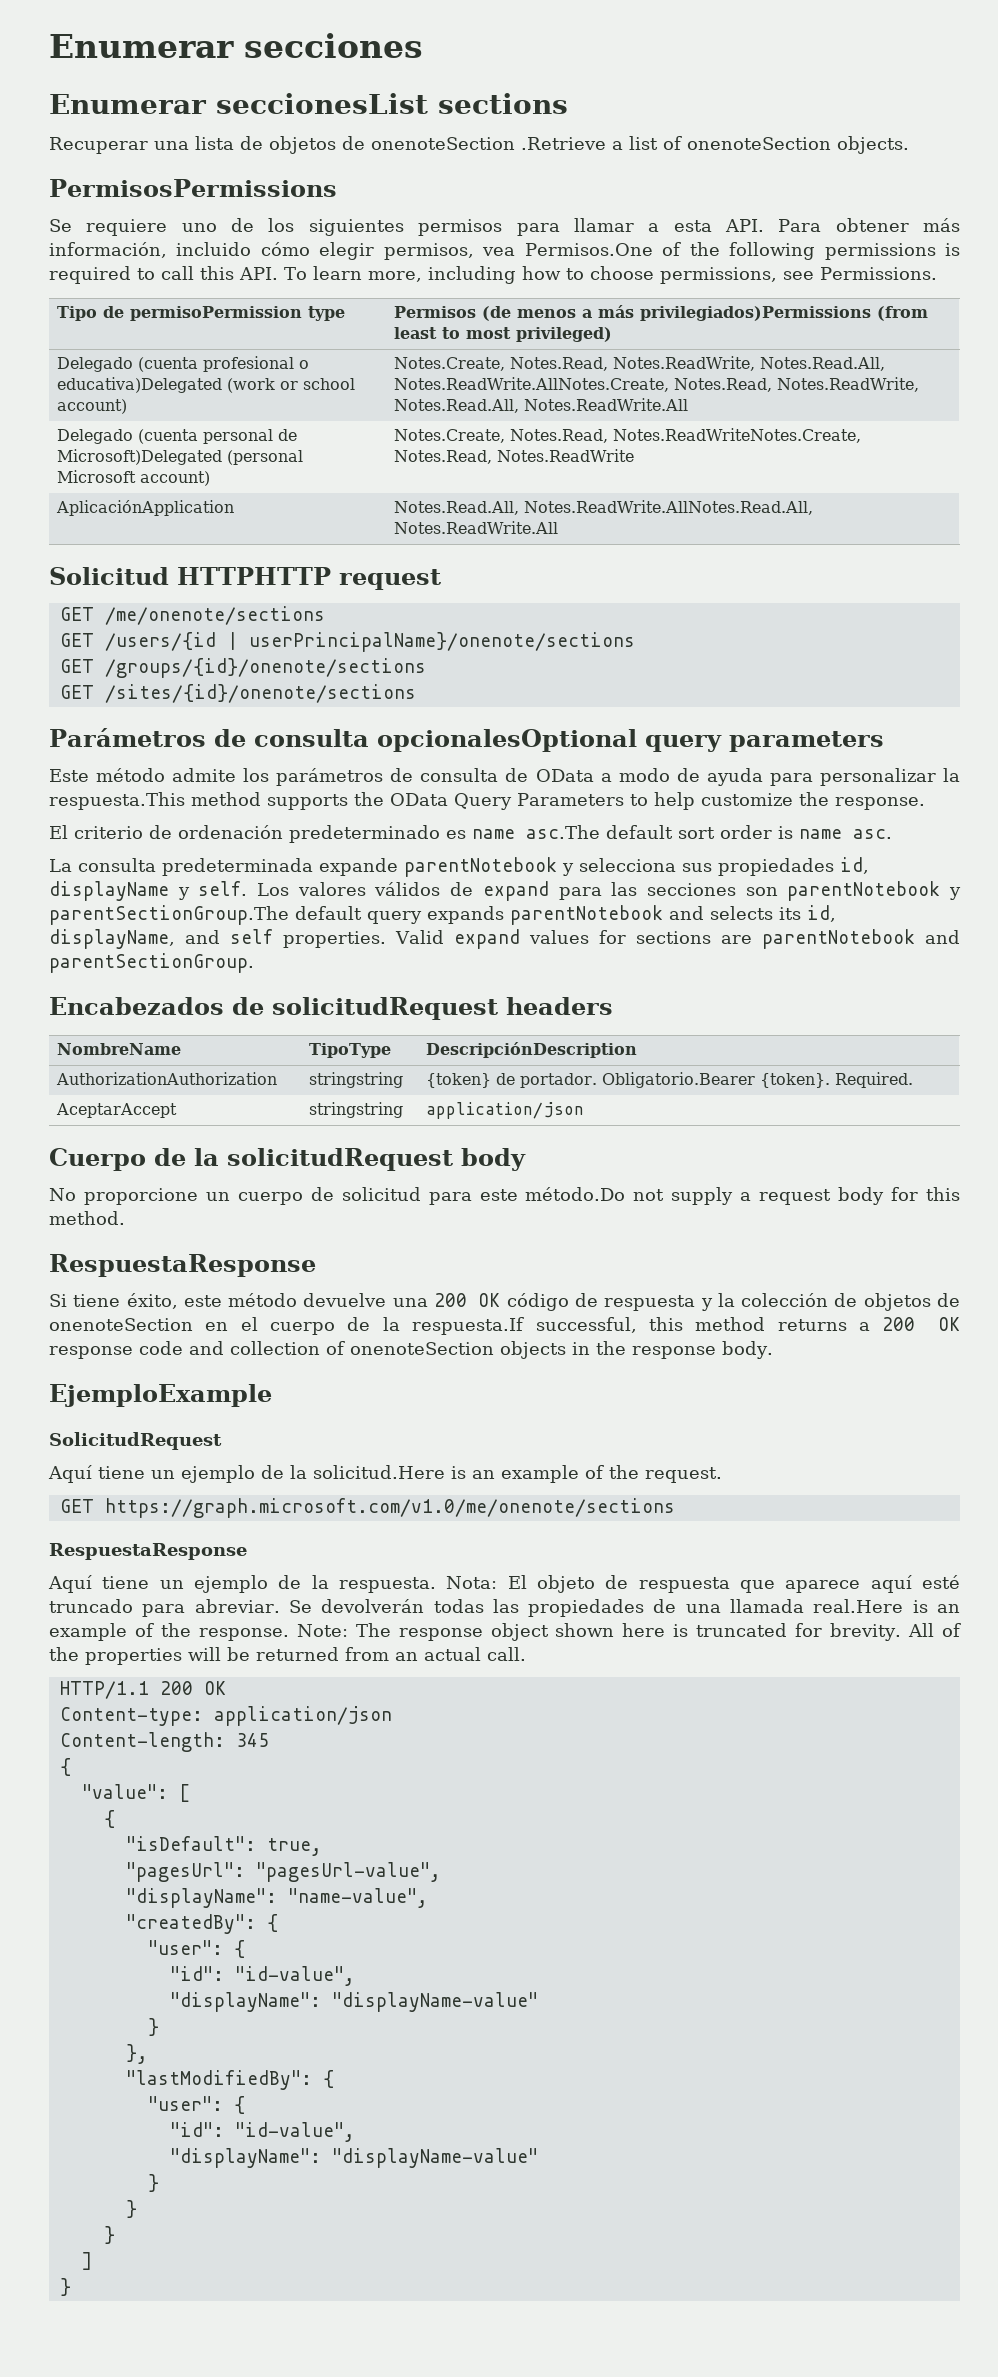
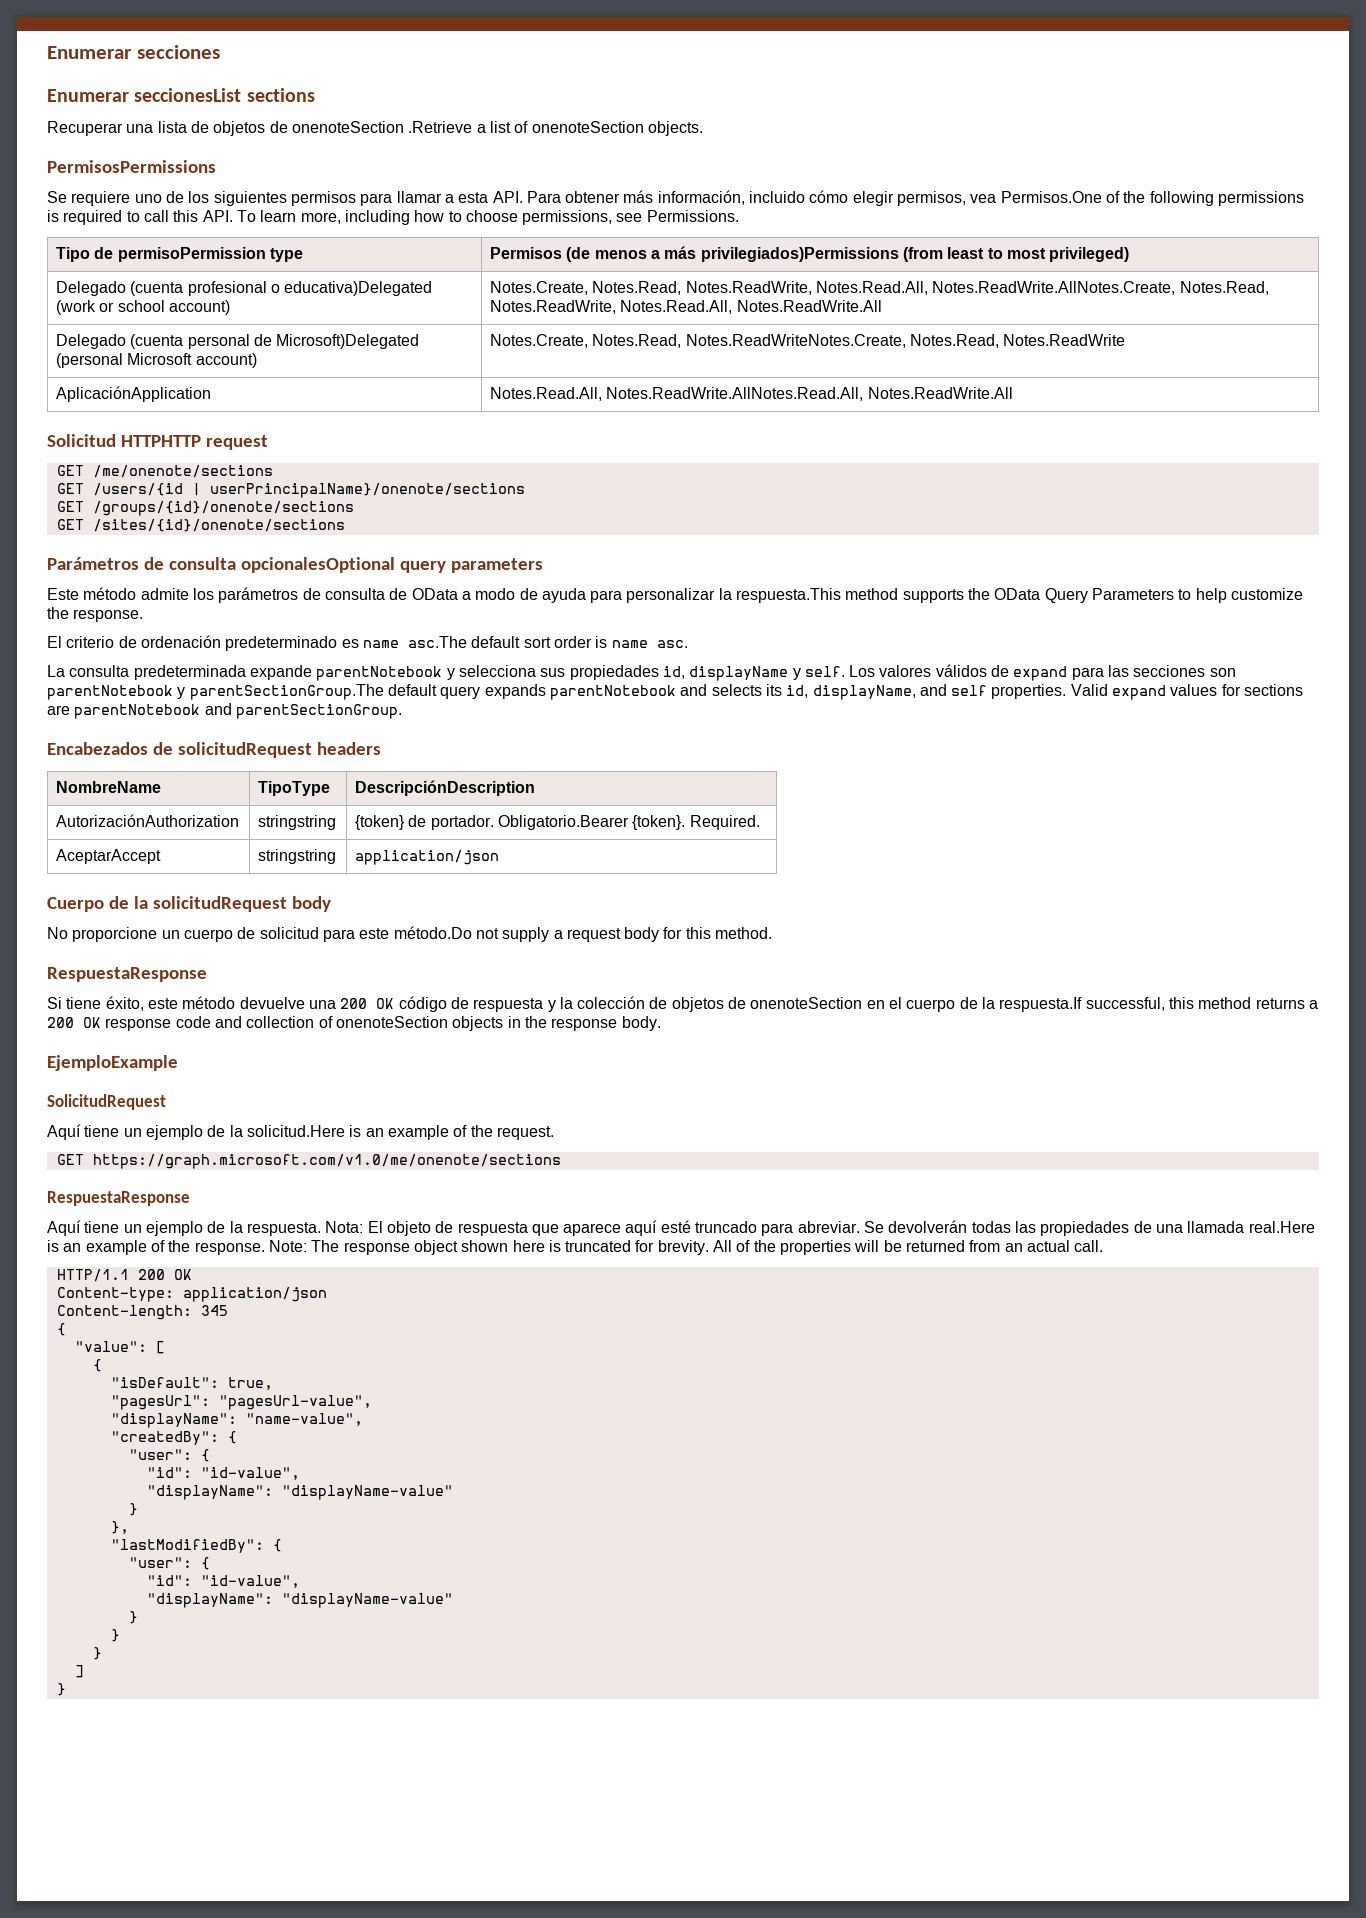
- AuthorizationAuthorization | stringstring | {token} de portador. Obligatorio.Bearer {token}. Required.
+ AutorizaciónAuthorization | stringstring | {token} de portador. Obligatorio.Bearer {token}. Required.

